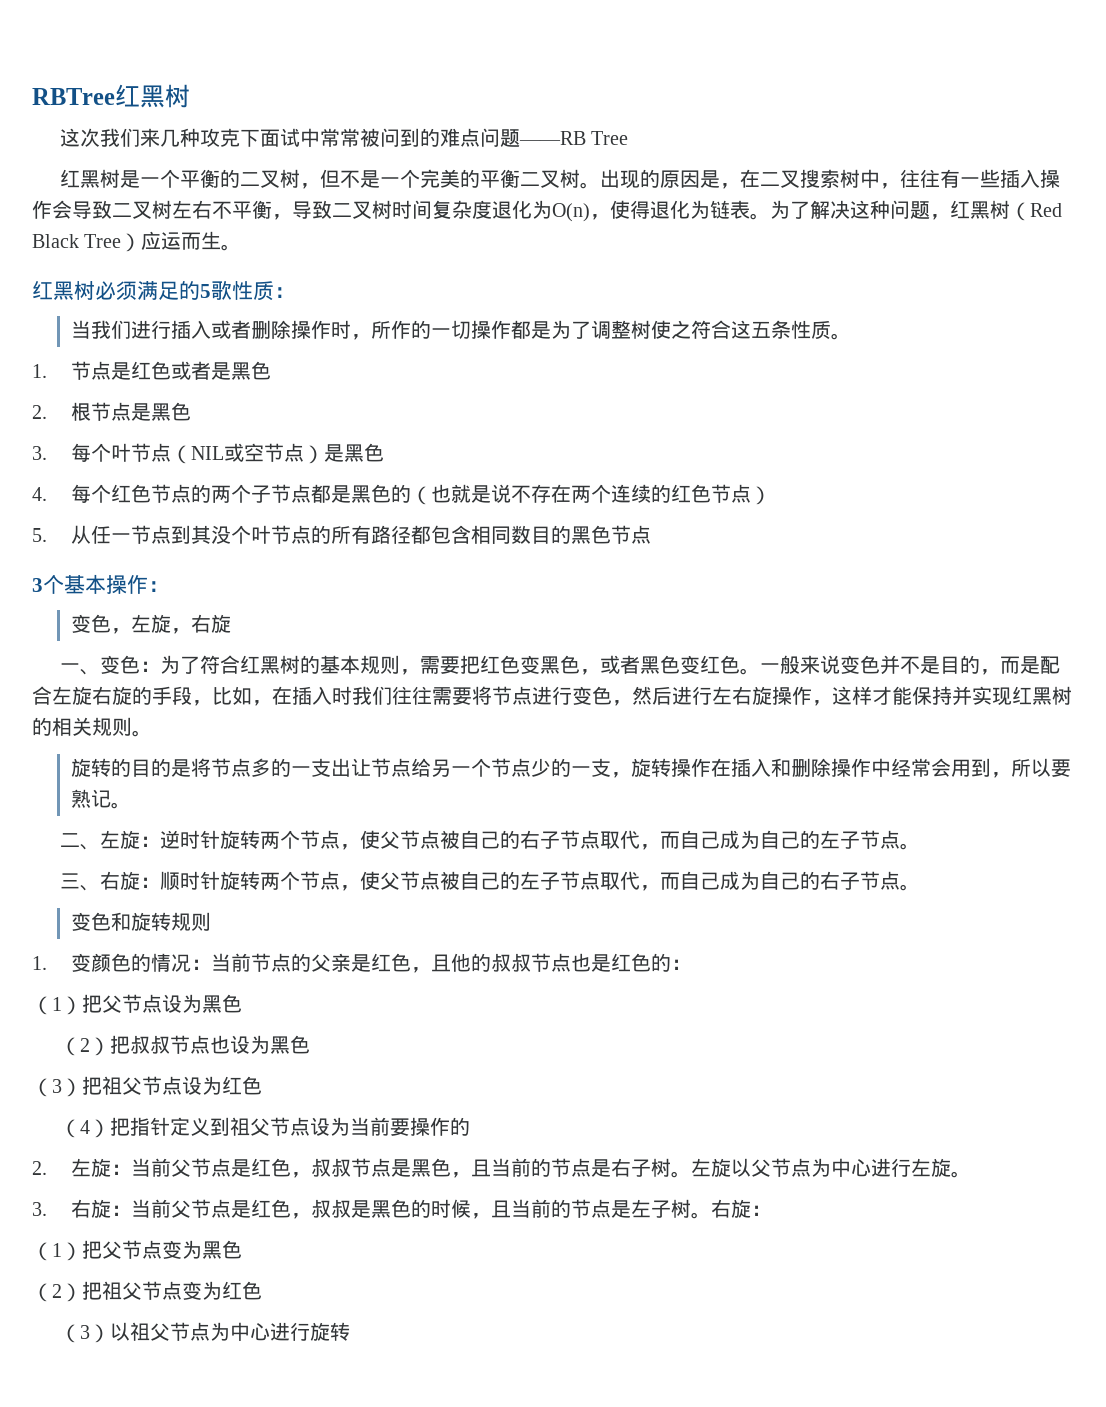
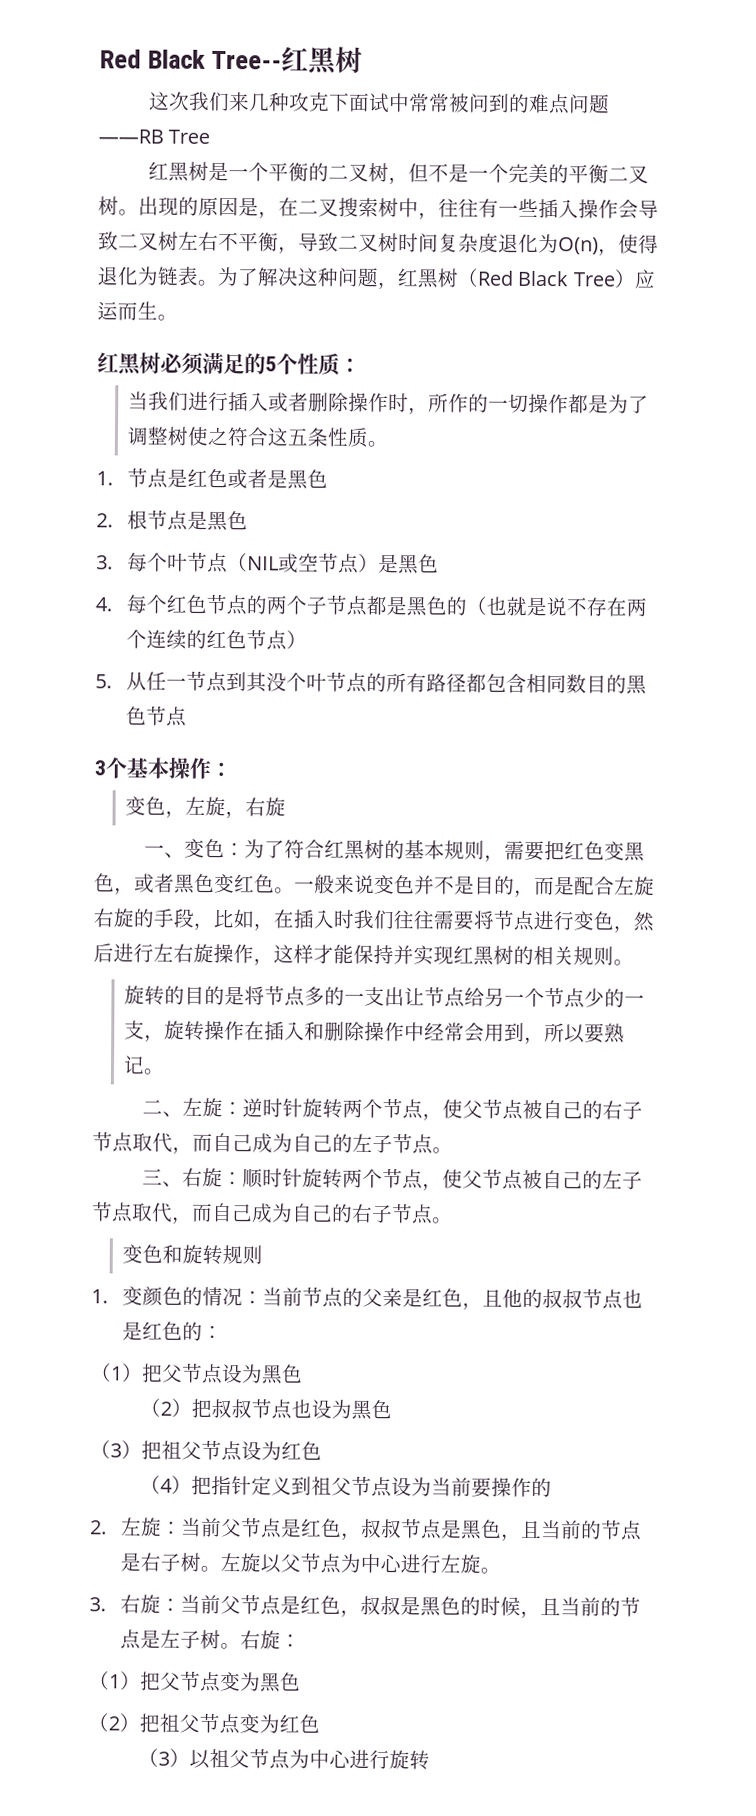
- RBTree红黑树
+ Red Black Tree--红黑树
- 红黑树必须满足的5歌性质：
+ 红黑树必须满足的5个性质：

